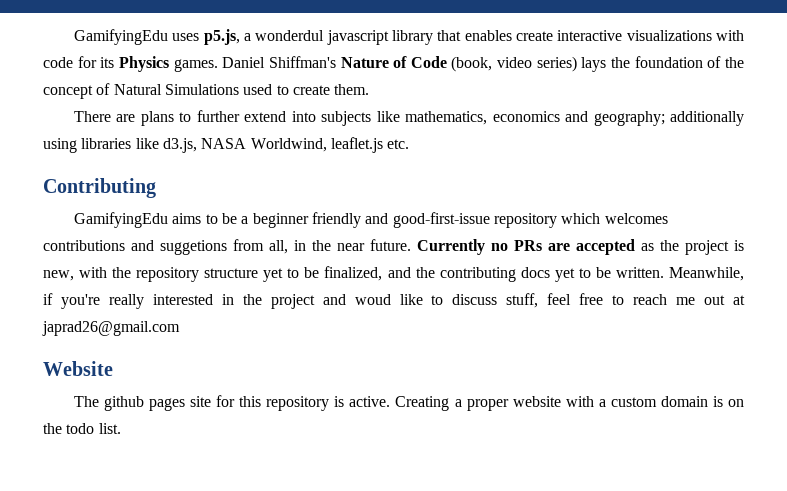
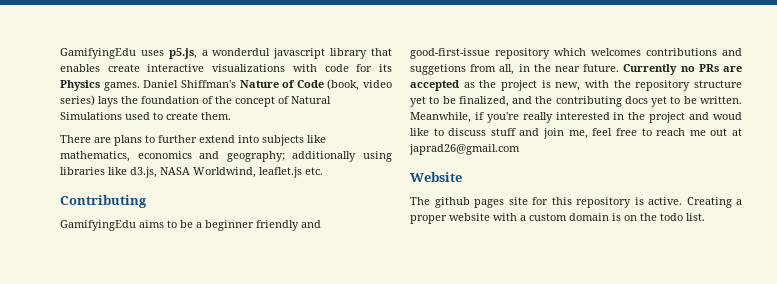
- Meanwhile, if you're really interested in the project and woud like to discuss stuff, feel free to reach me out at japrad26@gmail.com
+ Meanwhile, if you're really interested in the project and woud like to discuss stuff and join me, feel free to reach me out at japrad26@gmail.com

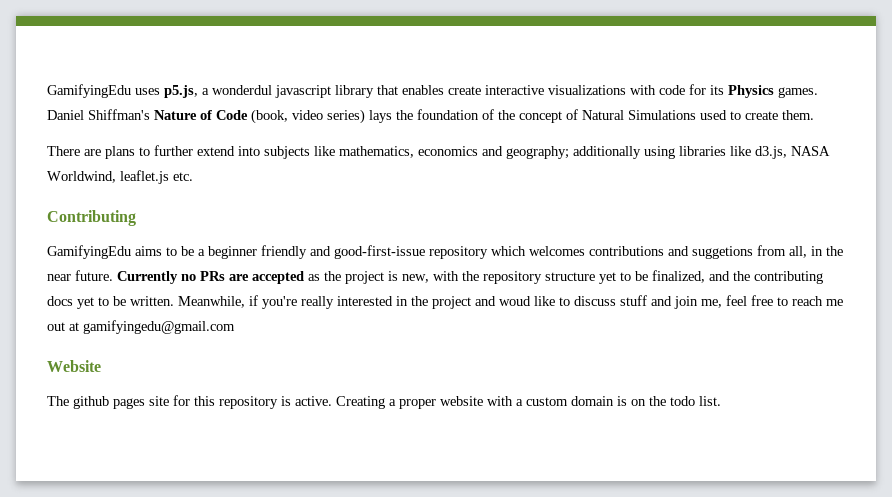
- Meanwhile, if you're really interested in the project and woud like to discuss stuff and join me, feel free to reach me out at japrad26@gmail.com
+ Meanwhile, if you're really interested in the project and woud like to discuss stuff and join me, feel free to reach me out at gamifyingedu@gmail.com

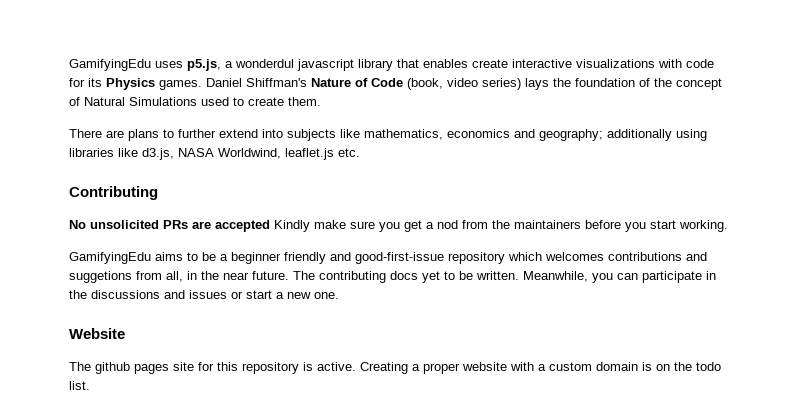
+ No unsolicited PRs are accepted Kindly make sure you get a nod from the maintainers before you start working.
- Currently no PRs are accepted as the project is new, with the repository structure yet to be finalized, and the contributing docs yet to be written.
+ The contributing docs yet to be written.
- Meanwhile, if you're really interested in the project and woud like to discuss stuff and join me, feel free to reach me out at gamifyingedu@gmail.com
+ Meanwhile, you can participate in the discussions and issues or start a new one.

